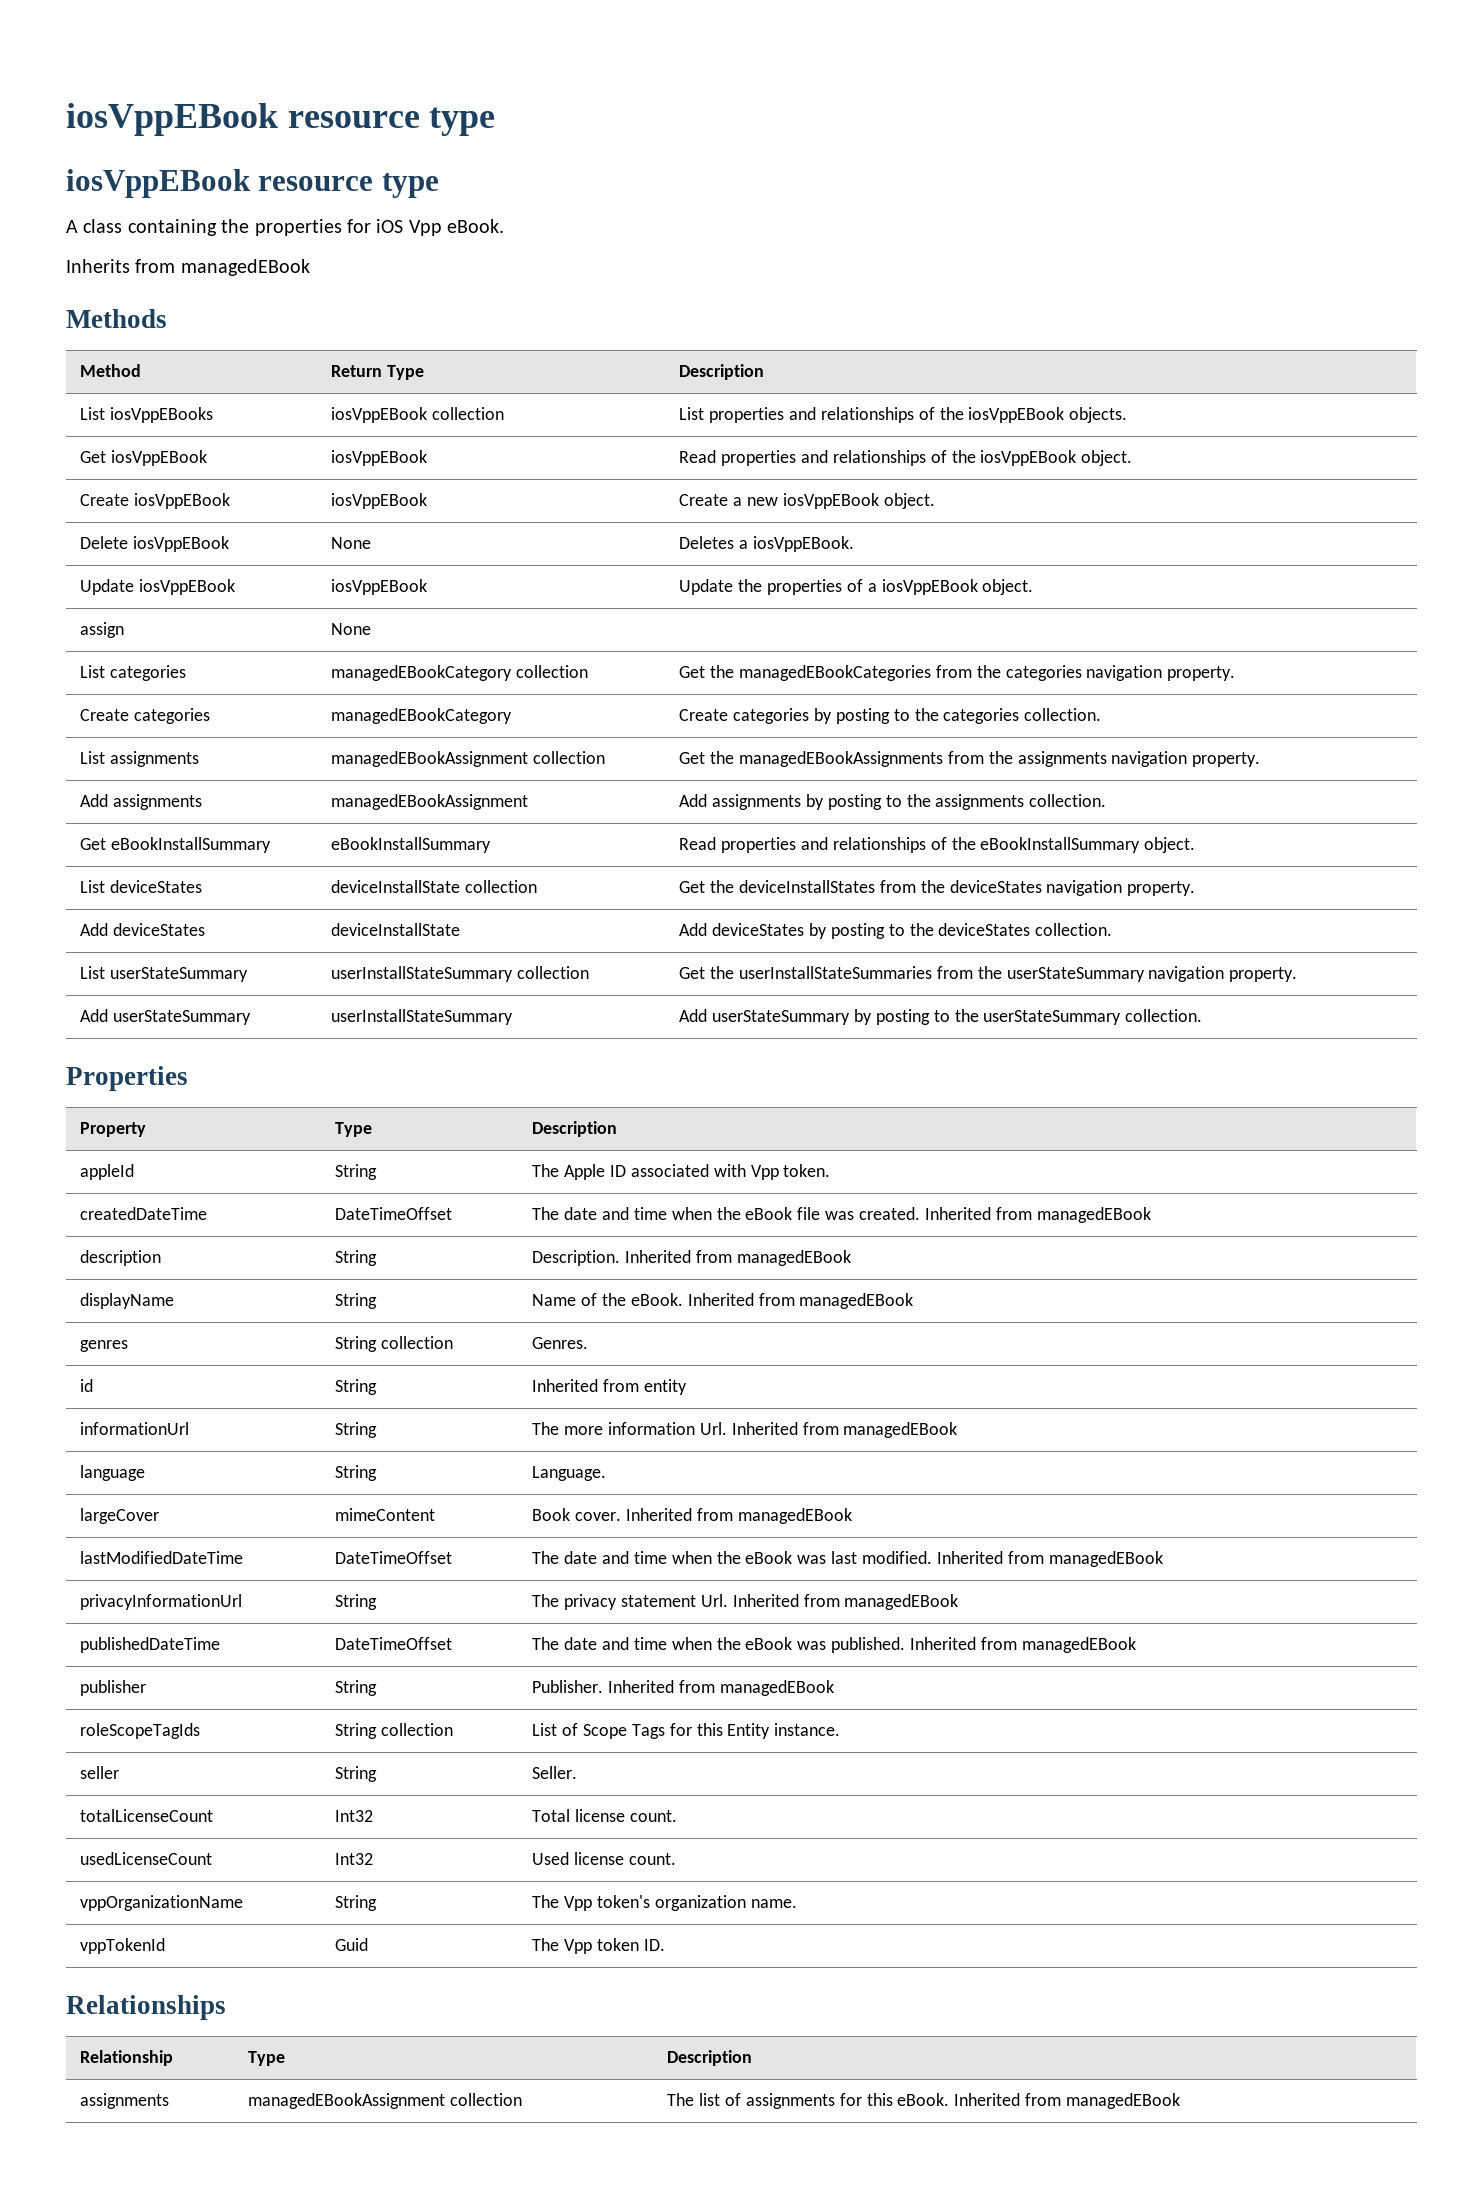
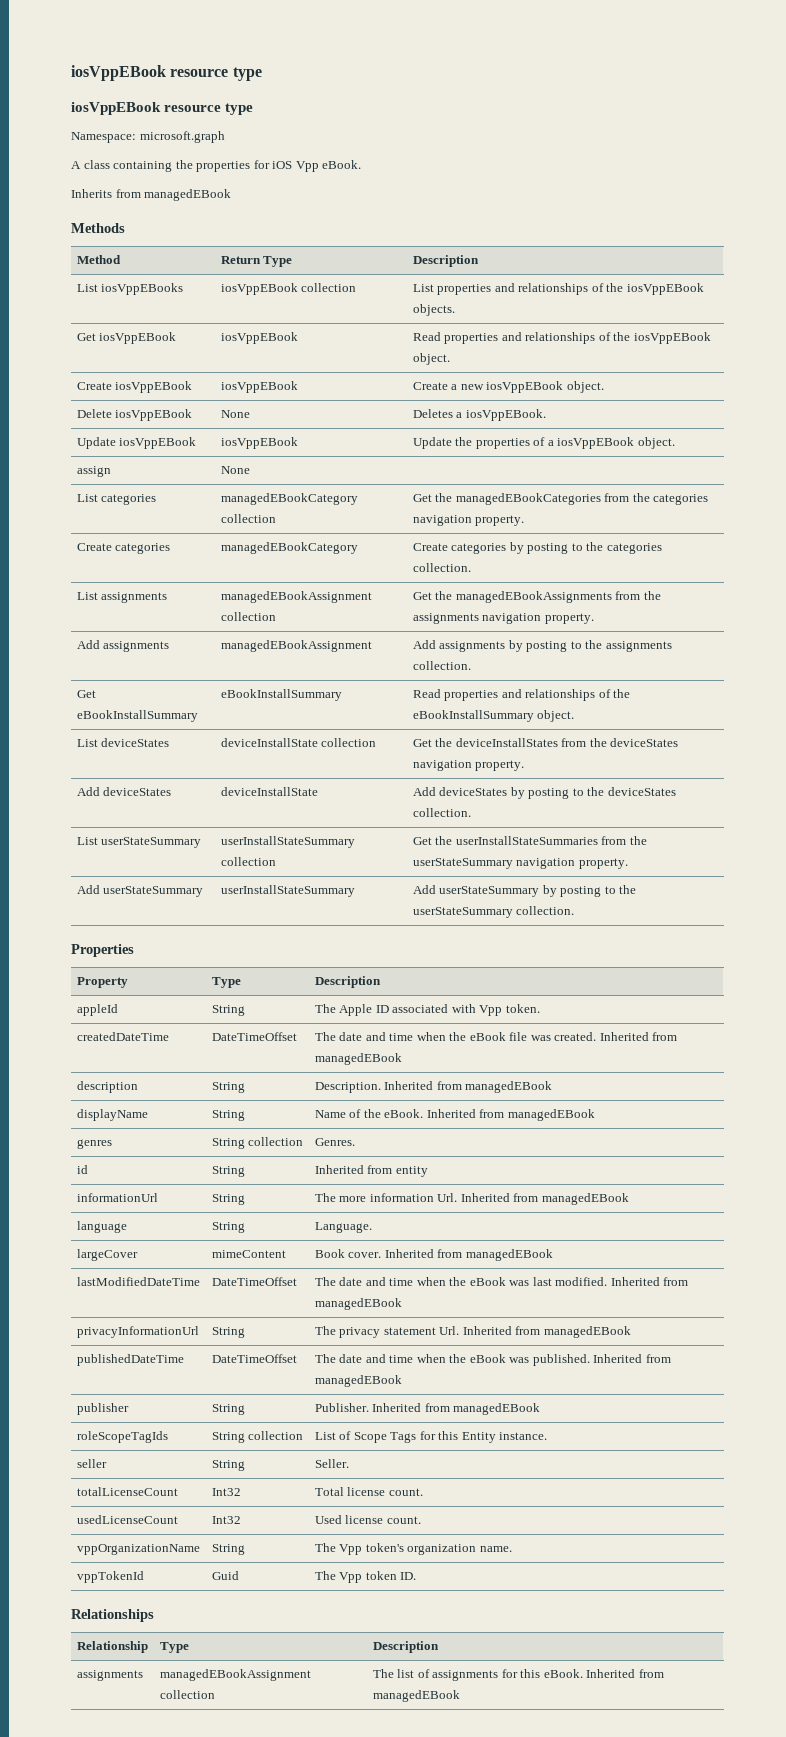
+ Namespace: microsoft.graph

